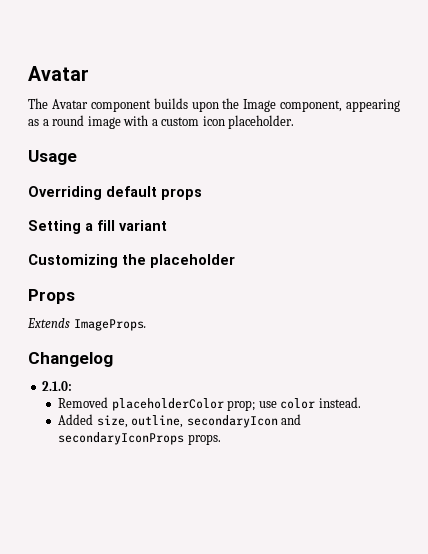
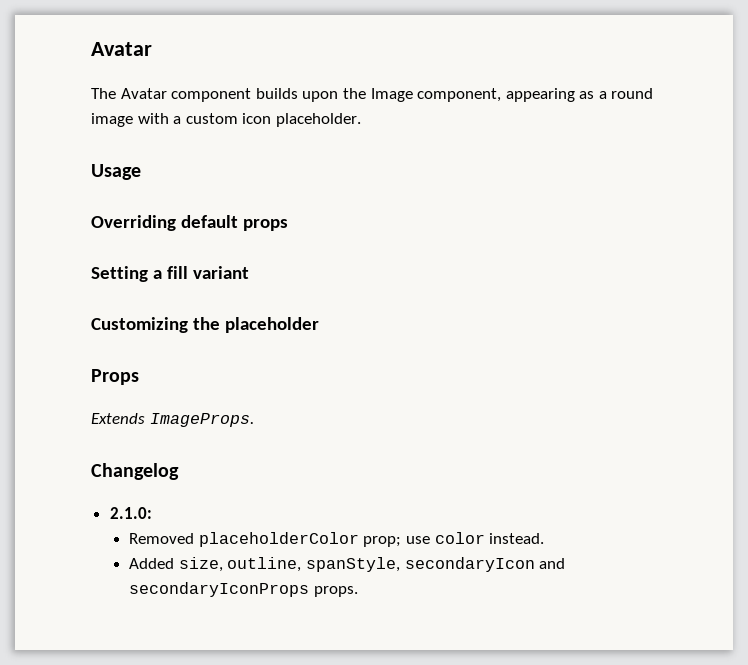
- Added size, outline, secondaryIcon and secondaryIconProps props.
+ Added size, outline, spanStyle, secondaryIcon and secondaryIconProps props.

